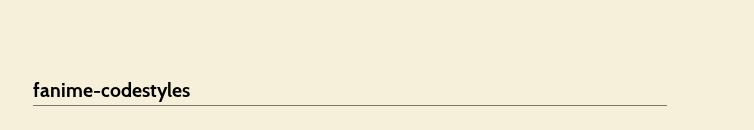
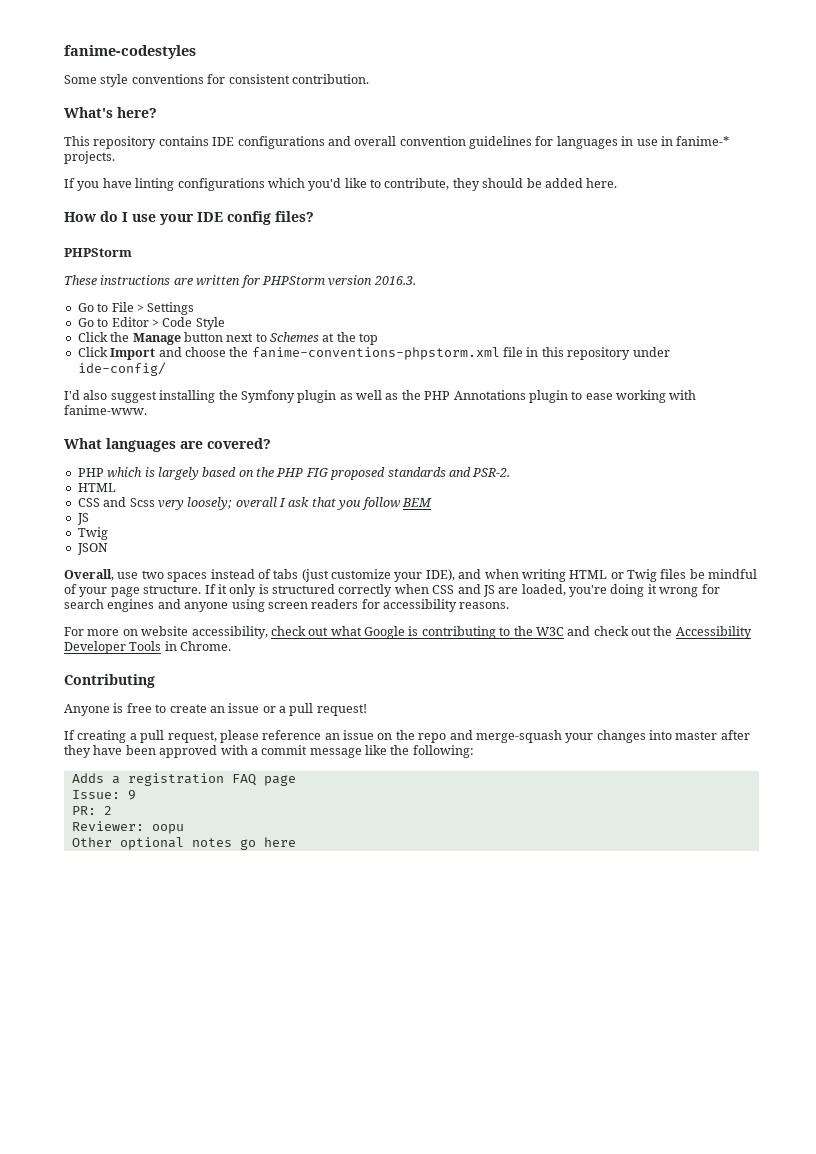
+ Some style conventions for consistent contribution.
+ What's here?
+ This repository contains IDE configurations and overall convention guidelines for languages in use in fanime-* projects.
+ If you have linting configurations which you'd like to contribute, they should be added here.
+ How do I use your IDE config files?
+ PHPStorm
+ These instructions are written for PHPStorm version 2016.3.
+ Go to File > Settings
+ Go to Editor > Code Style
+ Click the Manage button next to Schemes at the top
+ Click Import and choose the fanime-conventions-phpstorm.xml file in this repository under ide-config/
+ I'd also suggest installing the Symfony plugin as well as the PHP Annotations plugin to ease working with fanime-www.
+ What languages are covered?
+ PHP which is largely based on the PHP FIG proposed standards and PSR-2.
+ HTML
+ CSS and Scss very loosely; overall I ask that you follow BEM
+ JS
+ Twig
+ JSON
+ Overall, use two spaces instead of tabs (just customize your IDE), and when writing HTML or Twig files be mindful of your page structure. If it only is structured correctly when CSS and JS are loaded, you're doing it wrong for search engines and anyone using screen readers for accessibility reasons.
+ For more on website accessibility, check out what Google is contributing to the W3C and check out the Accessibility Developer Tools in Chrome.
+ Contributing
+ Anyone is free to create an issue or a pull request!
+ If creating a pull request, please reference an issue on the repo and merge-squash your changes into master after they have been approved with a commit message like the following:
+ Adds a registration FAQ page
+ Issue: 9
+ PR: 2
+ Reviewer: oopu
+ Other optional notes go here

